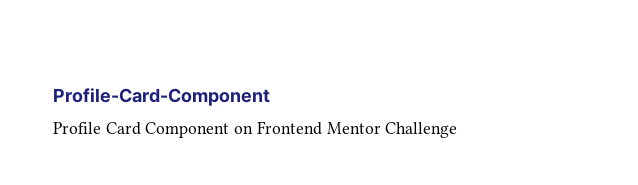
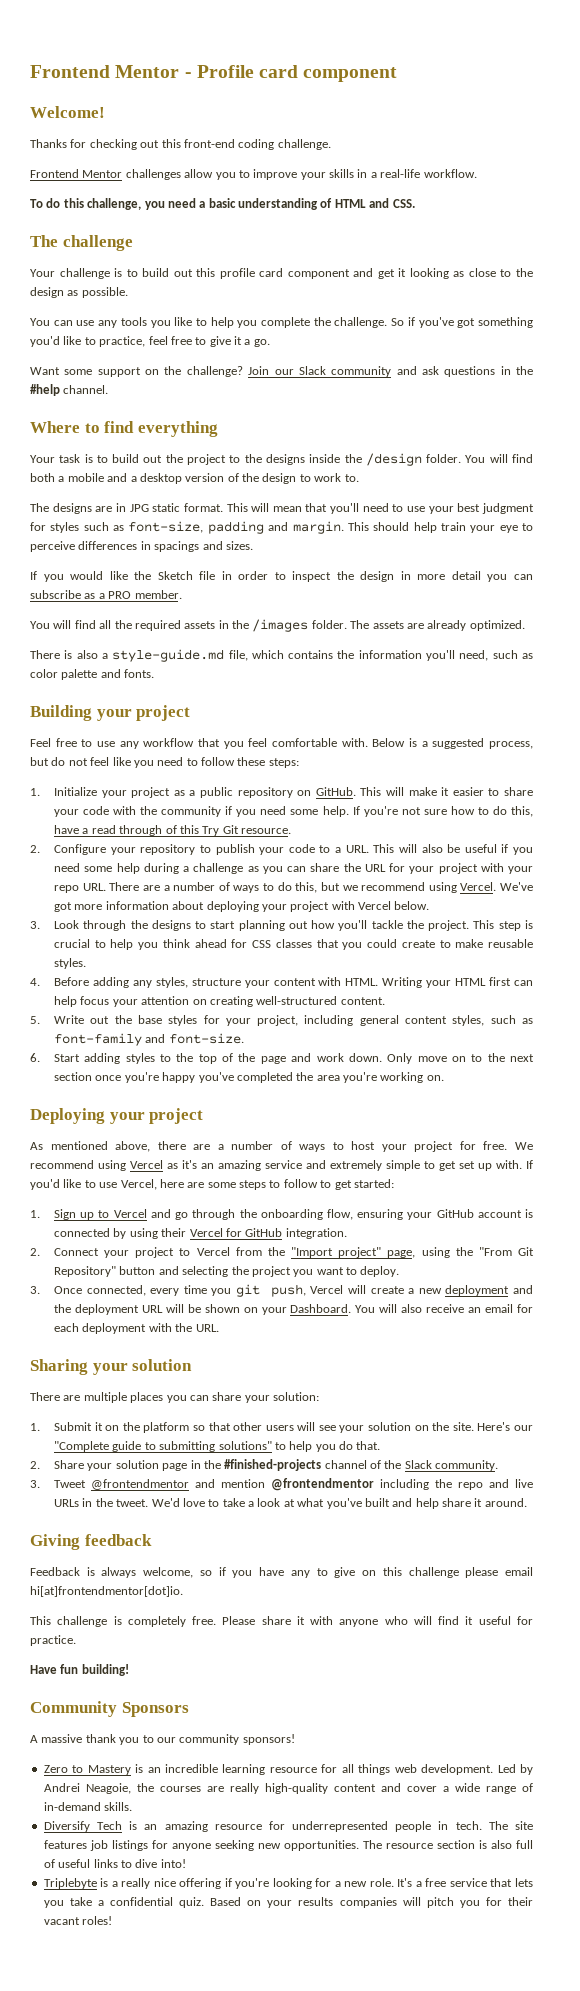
- Profile-Card-Component
- Profile Card Component on Frontend Mentor Challenge
+ Frontend Mentor - Profile card component
+ Welcome!
+ Thanks for checking out this front-end coding challenge.
+ Frontend Mentor challenges allow you to improve your skills in a real-life workflow.
+ To do this challenge, you need a basic understanding of HTML and CSS.
+ The challenge
+ Your challenge is to build out this profile card component and get it looking as close to the design as possible.
+ You can use any tools you like to help you complete the challenge. So if you've got something you'd like to practice, feel free to give it a go.
+ Want some support on the challenge? Join our Slack community and ask questions in the #help channel.
+ Where to find everything
+ Your task is to build out the project to the designs inside the /design folder. You will find both a mobile and a desktop version of the design to work to.
+ The designs are in JPG static format. This will mean that you'll need to use your best judgment for styles such as font-size, padding and margin. This should help train your eye to perceive differences in spacings and sizes.
+ If you would like the Sketch file in order to inspect the design in more detail you can subscribe as a PRO member.
+ You will find all the required assets in the /images folder. The assets are already optimized.
+ There is also a style-guide.md file, which contains the information you'll need, such as color palette and fonts.
+ Building your project
+ Feel free to use any workflow that you feel comfortable with. Below is a suggested process, but do not feel like you need to follow these steps:
+ 1. Initialize your project as a public repository on GitHub. This will make it easier to share your code with the community if you need some help. If you're not sure how to do this, have a read through of this Try Git resource.
+ 2. Configure your repository to publish your code to a URL. This will also be useful if you need some help during a challenge as you can share the URL for your project with your repo URL. There are a number of ways to do this, but we recommend using Vercel. We've got more information about deploying your project with Vercel below.
+ 3. Look through the designs to start planning out how you'll tackle the project. This step is crucial to help you think ahead for CSS classes that you could create to make reusable styles.
+ 4. Before adding any styles, structure your content with HTML. Writing your HTML first can help focus your attention on creating well-structured content.
+ 5. Write out the base styles for your project, including general content styles, such as font-family and font-size.
+ 6. Start adding styles to the top of the page and work down. Only move on to the next section once you're happy you've completed the area you're working on.
+ Deploying your project
+ As mentioned above, there are a number of ways to host your project for free. We recommend using Vercel as it's an amazing service and extremely simple to get set up with. If you'd like to use Vercel, here are some steps to follow to get started:
+ 1. Sign up to Vercel and go through the onboarding flow, ensuring your GitHub account is connected by using their Vercel for GitHub integration.
+ 2. Connect your project to Vercel from the "Import project" page, using the "From Git Repository" button and selecting the project you want to deploy.
+ 3. Once connected, every time you git push, Vercel will create a new deployment and the deployment URL will be shown on your Dashboard. You will also receive an email for each deployment with the URL.
+ Sharing your solution
+ There are multiple places you can share your solution:
+ 1. Submit it on the platform so that other users will see your solution on the site. Here's our "Complete guide to submitting solutions" to help you do that.
+ 2. Share your solution page in the #finished-projects channel of the Slack community.
+ 3. Tweet @frontendmentor and mention @frontendmentor including the repo and live URLs in the tweet. We'd love to take a look at what you've built and help share it around.
+ Giving feedback
+ Feedback is always welcome, so if you have any to give on this challenge please email hi[at]frontendmentor[dot]io.
+ This challenge is completely free. Please share it with anyone who will find it useful for practice.
+ Have fun building!
+ Community Sponsors
+ A massive thank you to our community sponsors!
+ Zero to Mastery is an incredible learning resource for all things web development. Led by Andrei Neagoie, the courses are really high-quality content and cover a wide range of in-demand skills.
+ Diversify Tech is an amazing resource for underrepresented people in tech. The site features job listings for anyone seeking new opportunities. The resource section is also full of useful links to dive into!
+ Triplebyte is a really nice offering if you're looking for a new role. It's a free service that lets you take a confidential quiz. Based on your results companies will pitch you for their vacant roles!

